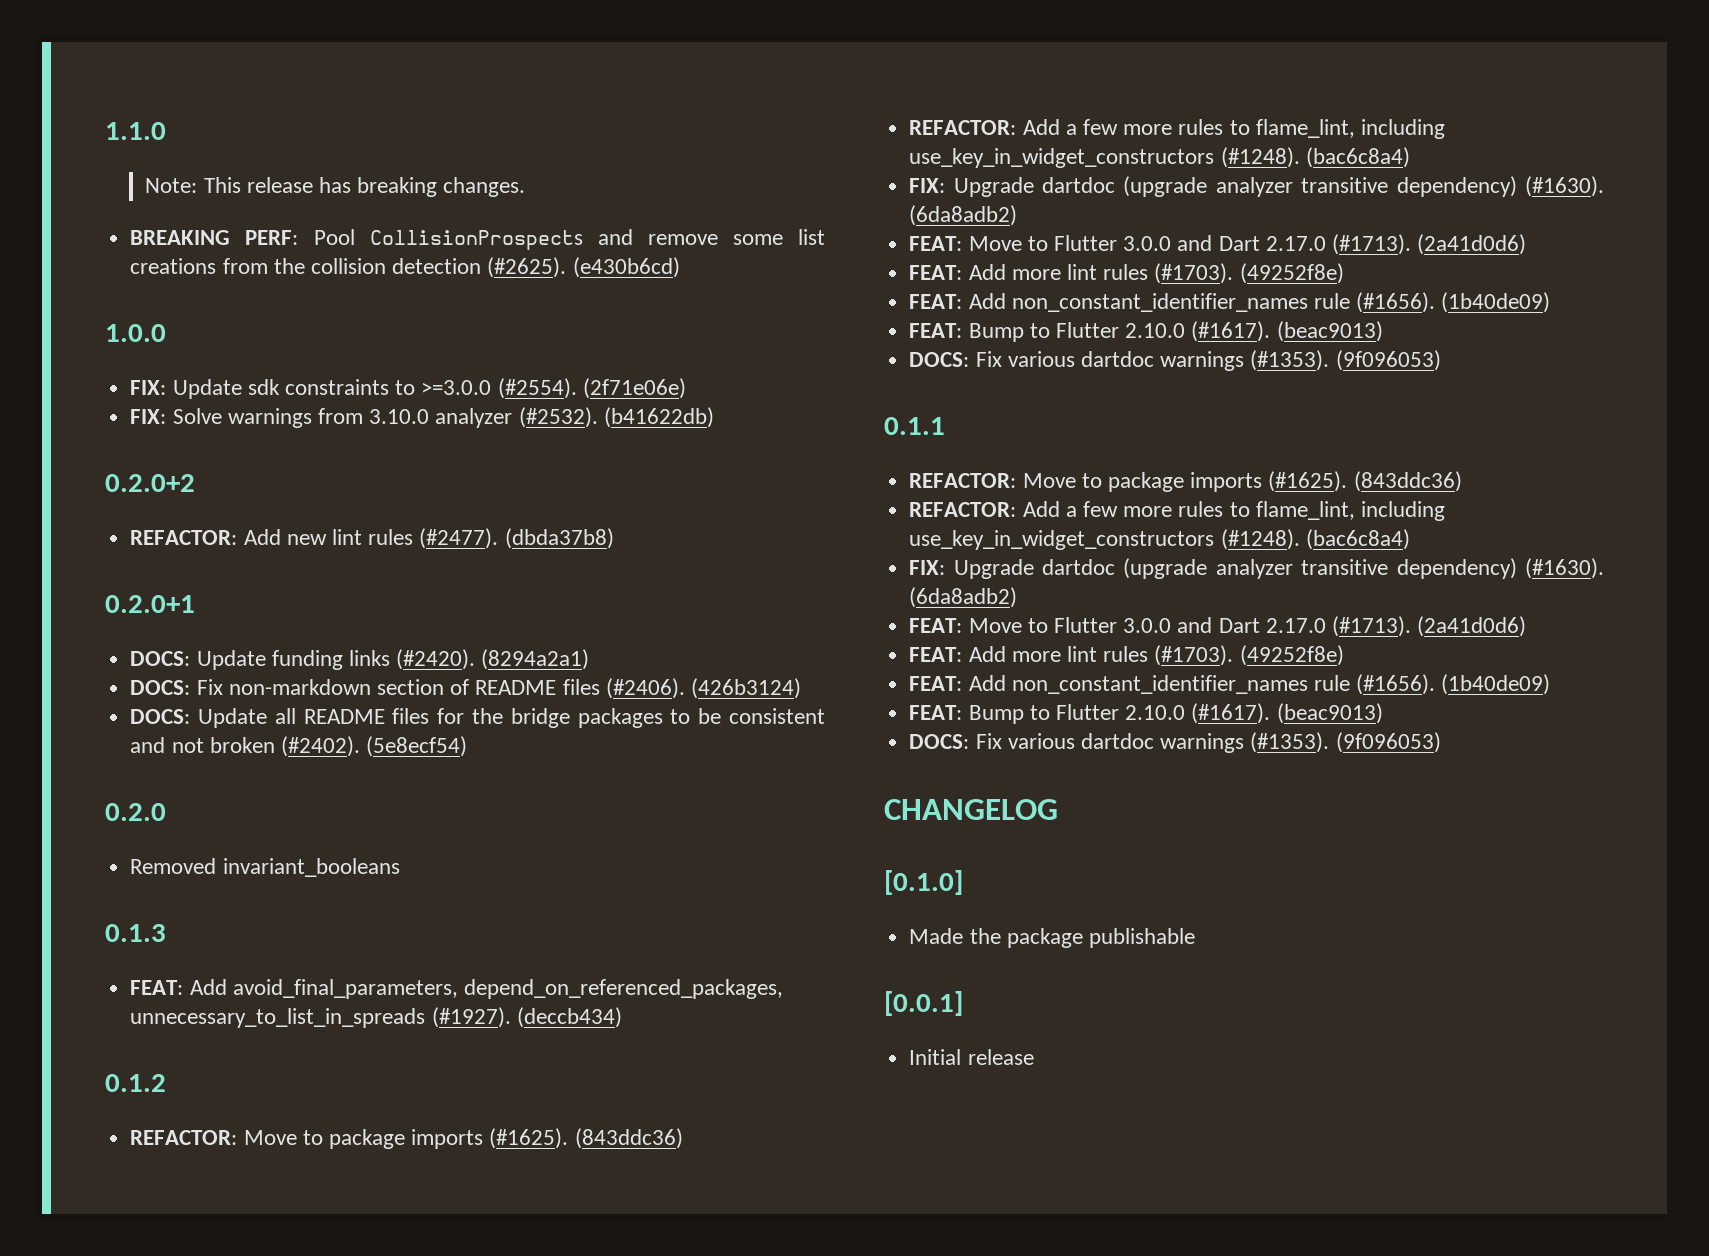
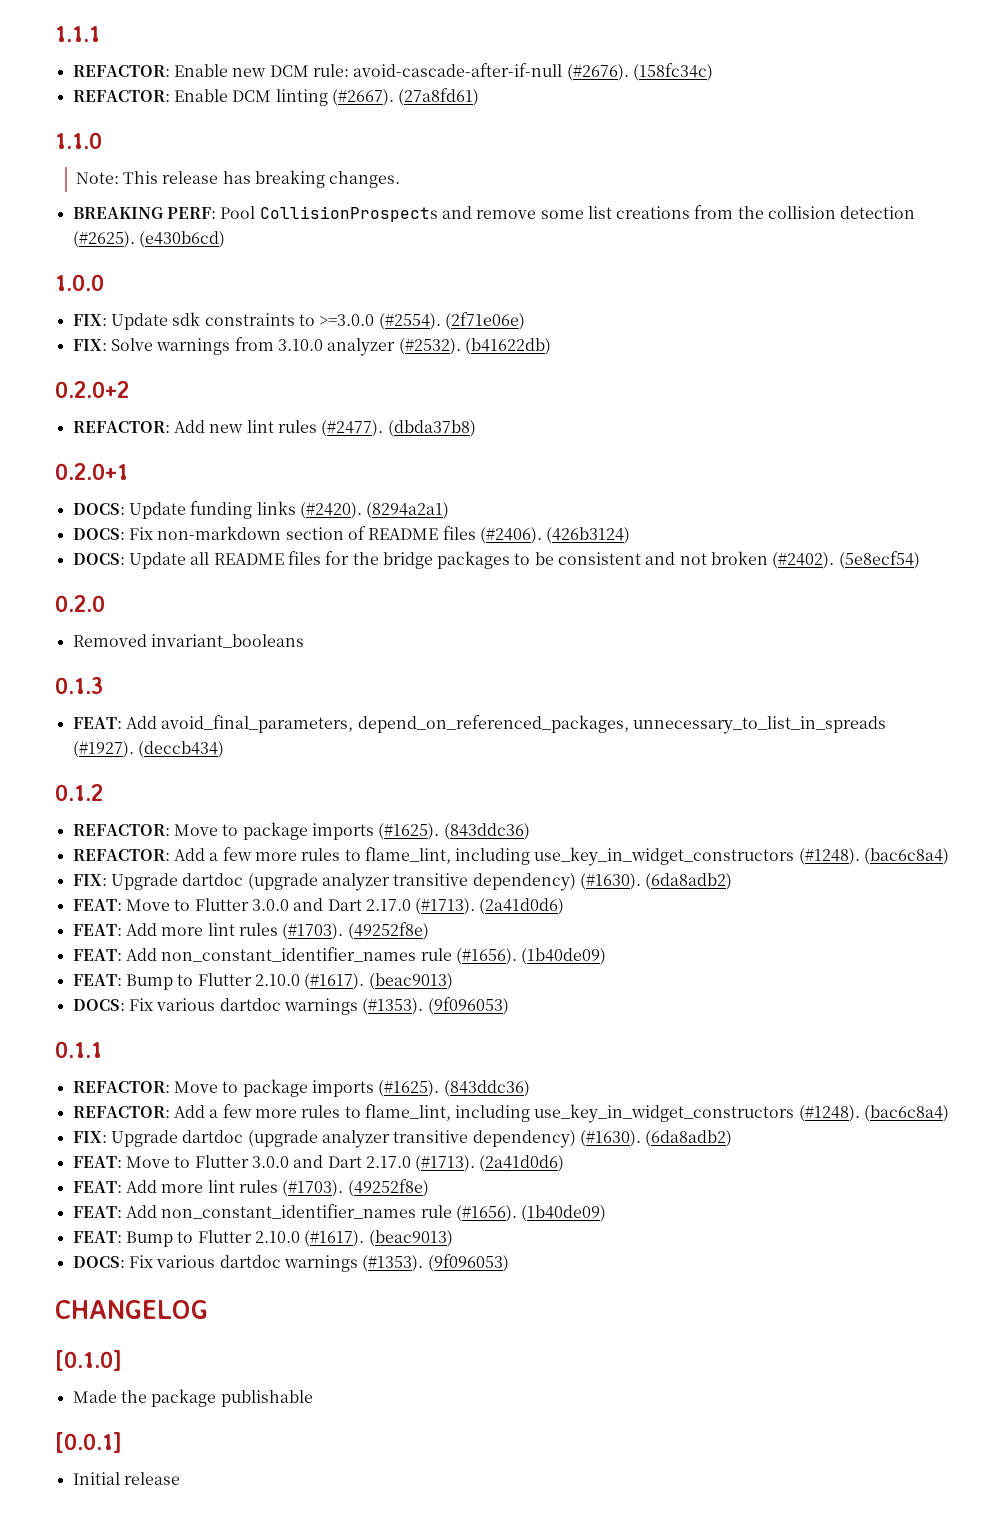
+ 1.1.1
+ REFACTOR: Enable new DCM rule: avoid-cascade-after-if-null (#2676). (158fc34c)
+ REFACTOR: Enable DCM linting (#2667). (27a8fd61)

